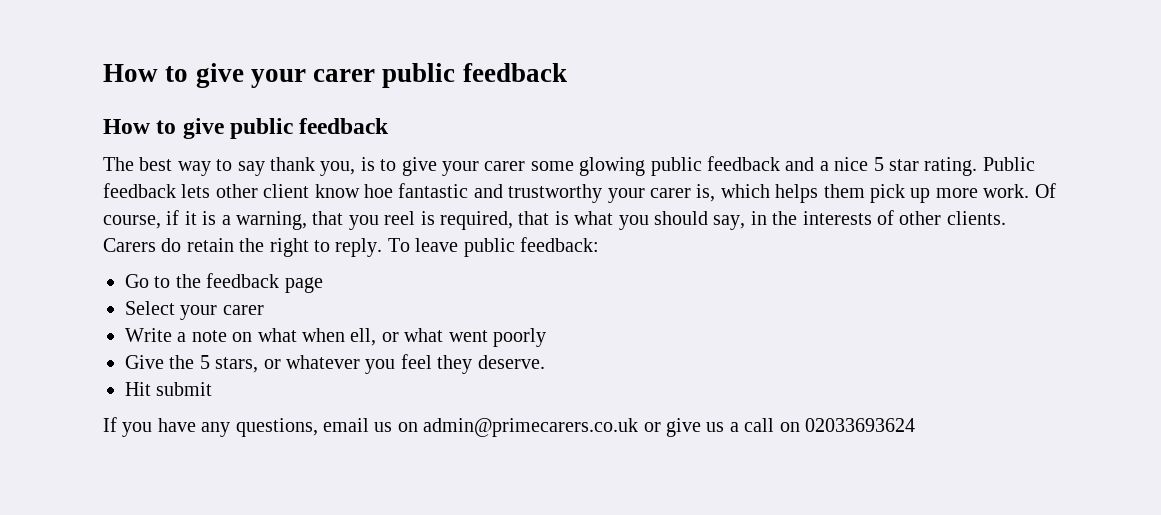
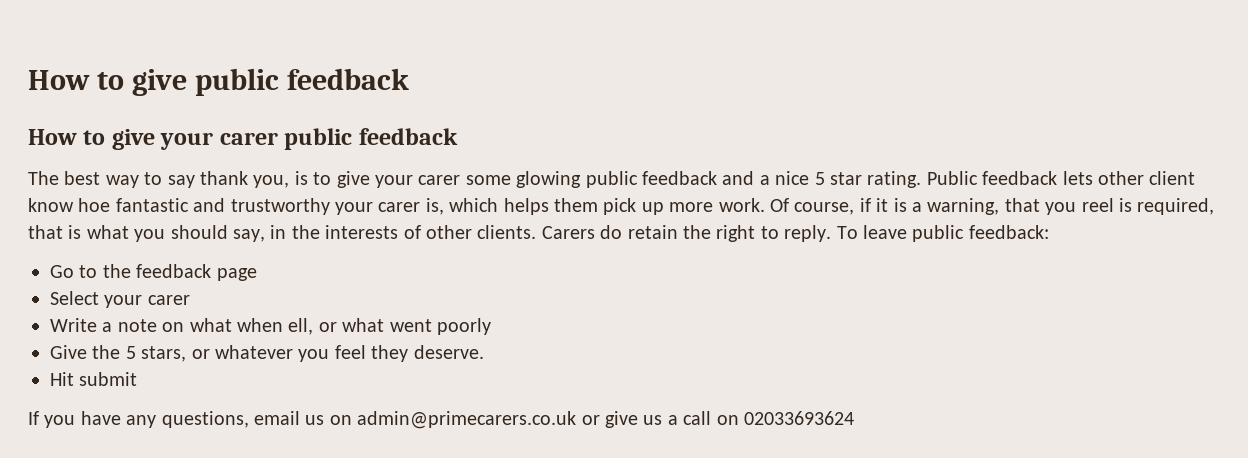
- How to give your carer public feedback
+ How to give public feedback
- How to give public feedback
+ How to give your carer public feedback

